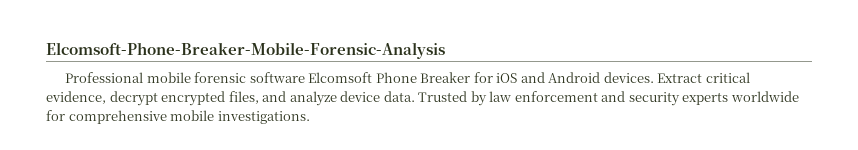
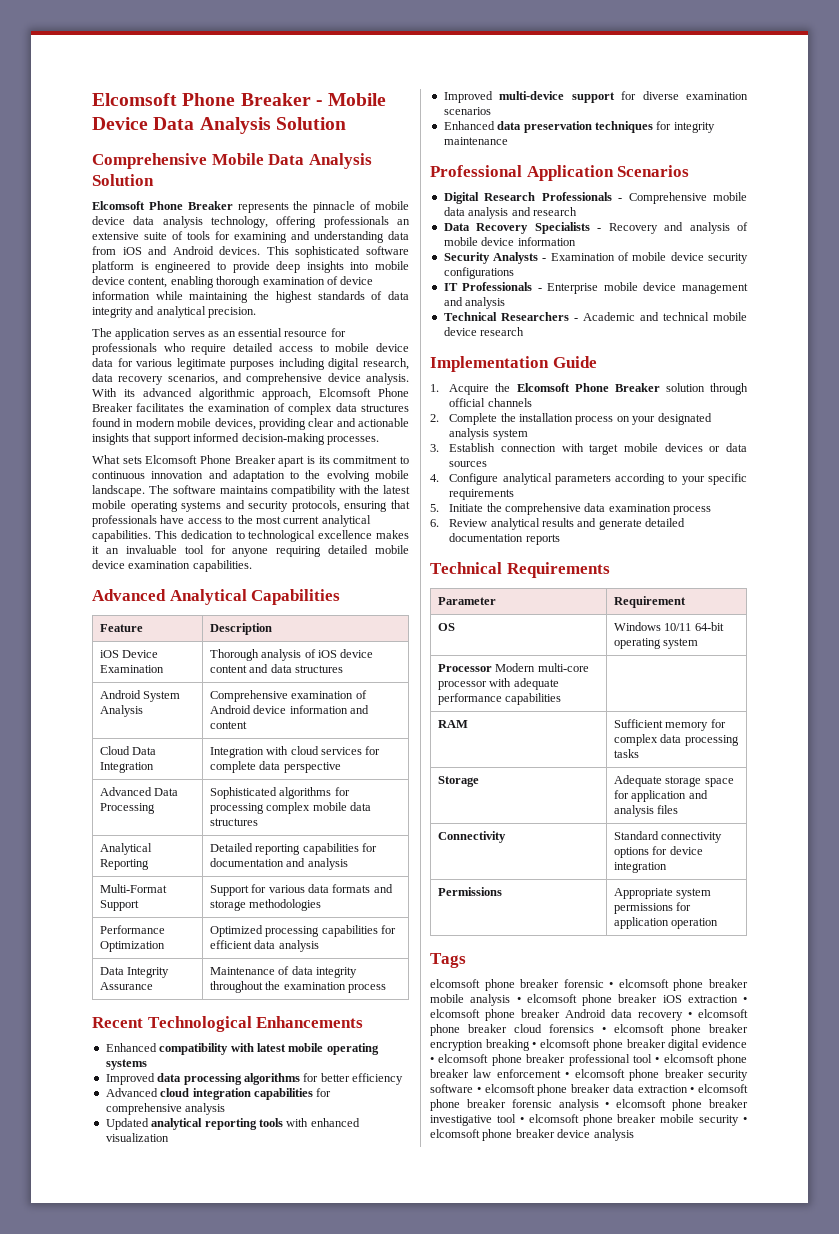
- Elcomsoft-Phone-Breaker-Mobile-Forensic-Analysis
- Professional mobile forensic software Elcomsoft Phone Breaker for iOS and Android devices. Extract critical evidence, decrypt encrypted files, and analyze device data. Trusted by law enforcement and security experts worldwide for comprehensive mobile investigations.
+ Elcomsoft Phone Breaker - Mobile Device Data Analysis Solution
+ Comprehensive Mobile Data Analysis Solution
+ Elcomsoft Phone Breaker represents the pinnacle of mobile device data analysis technology, offering professionals an extensive suite of tools for examining and understanding data from iOS and Android devices. This sophisticated software platform is engineered to provide deep insights into mobile device content, enabling thorough examination of device information while maintaining the highest standards of data integrity and analytical precision.
+ The application serves as an essential resource for professionals who require detailed access to mobile device data for various legitimate purposes including digital research, data recovery scenarios, and comprehensive device analysis. With its advanced algorithmic approach, Elcomsoft Phone Breaker facilitates the examination of complex data structures found in modern mobile devices, providing clear and actionable insights that support informed decision-making processes.
+ What sets Elcomsoft Phone Breaker apart is its commitment to continuous innovation and adaptation to the evolving mobile landscape. The software maintains compatibility with the latest mobile operating systems and security protocols, ensuring that professionals have access to the most current analytical capabilities. This dedication to technological excellence makes it an invaluable tool for anyone requiring detailed mobile device examination capabilities.
+ Advanced Analytical Capabilities
+ Feature | Description
+ iOS Device Examination | Thorough analysis of iOS device content and data structures
+ Android System Analysis | Comprehensive examination of Android device information and content
+ Cloud Data Integration | Integration with cloud services for complete data perspective
+ Advanced Data Processing | Sophisticated algorithms for processing complex mobile data structures
+ Analytical Reporting | Detailed reporting capabilities for documentation and analysis
+ Multi-Format Support | Support for various data formats and storage methodologies
+ Performance Optimization | Optimized processing capabilities for efficient data analysis
+ Data Integrity Assurance | Maintenance of data integrity throughout the examination process
+ Recent Technological Enhancements
+ Enhanced compatibility with latest mobile operating systems
+ Improved data processing algorithms for better efficiency
+ Advanced cloud integration capabilities for comprehensive analysis
+ Updated analytical reporting tools with enhanced visualization
+ Improved multi-device support for diverse examination scenarios
+ Enhanced data preservation techniques for integrity maintenance
+ Professional Application Scenarios
+ Digital Research Professionals - Comprehensive mobile data analysis and research
+ Data Recovery Specialists - Recovery and analysis of mobile device information
+ Security Analysts - Examination of mobile device security configurations
+ IT Professionals - Enterprise mobile device management and analysis
+ Technical Researchers - Academic and technical mobile device research
+ Implementation Guide
+ 1. Acquire the Elcomsoft Phone Breaker solution through official channels
+ 2. Complete the installation process on your designated analysis system
+ 3. Establish connection with target mobile devices or data sources
+ 4. Configure analytical parameters according to your specific requirements
+ 5. Initiate the comprehensive data examination process
+ 6. Review analytical results and generate detailed documentation reports
+ Technical Requirements
+ Parameter | Requirement
+ OS | Windows 10/11 64-bit operating system
+ Processor Modern multi-core processor with adequate performance capabilities |
+ RAM | Sufficient memory for complex data processing tasks
+ Storage | Adequate storage space for application and analysis files
+ Connectivity | Standard connectivity options for device integration
+ Permissions | Appropriate system permissions for application operation
+ Tags
+ elcomsoft phone breaker forensic • elcomsoft phone breaker mobile analysis • elcomsoft phone breaker iOS extraction • elcomsoft phone breaker Android data recovery • elcomsoft phone breaker cloud forensics • elcomsoft phone breaker encryption breaking • elcomsoft phone breaker digital evidence • elcomsoft phone breaker professional tool • elcomsoft phone breaker law enforcement • elcomsoft phone breaker security software • elcomsoft phone breaker data extraction • elcomsoft phone breaker forensic analysis • elcomsoft phone breaker investigative tool • elcomsoft phone breaker mobile security • elcomsoft phone breaker device analysis

